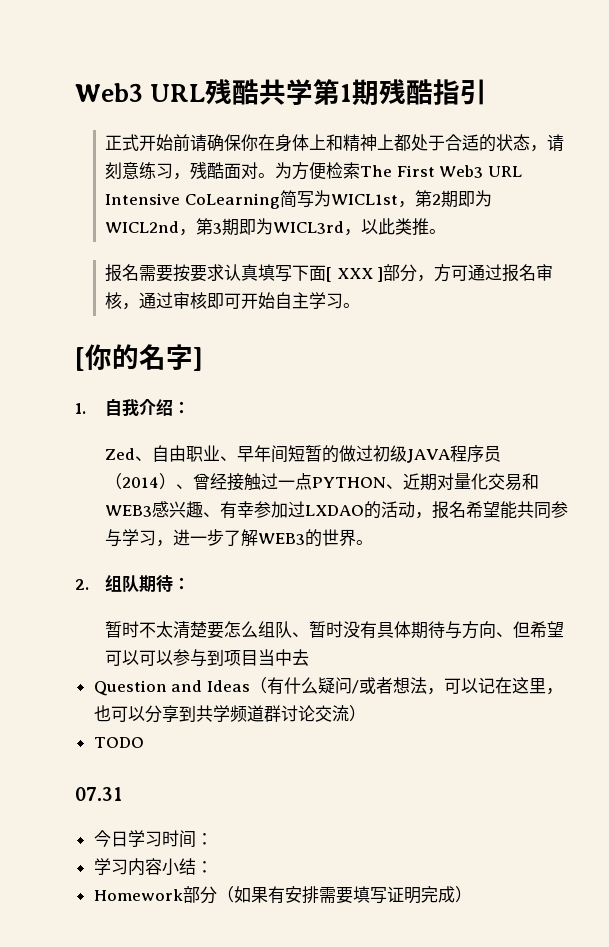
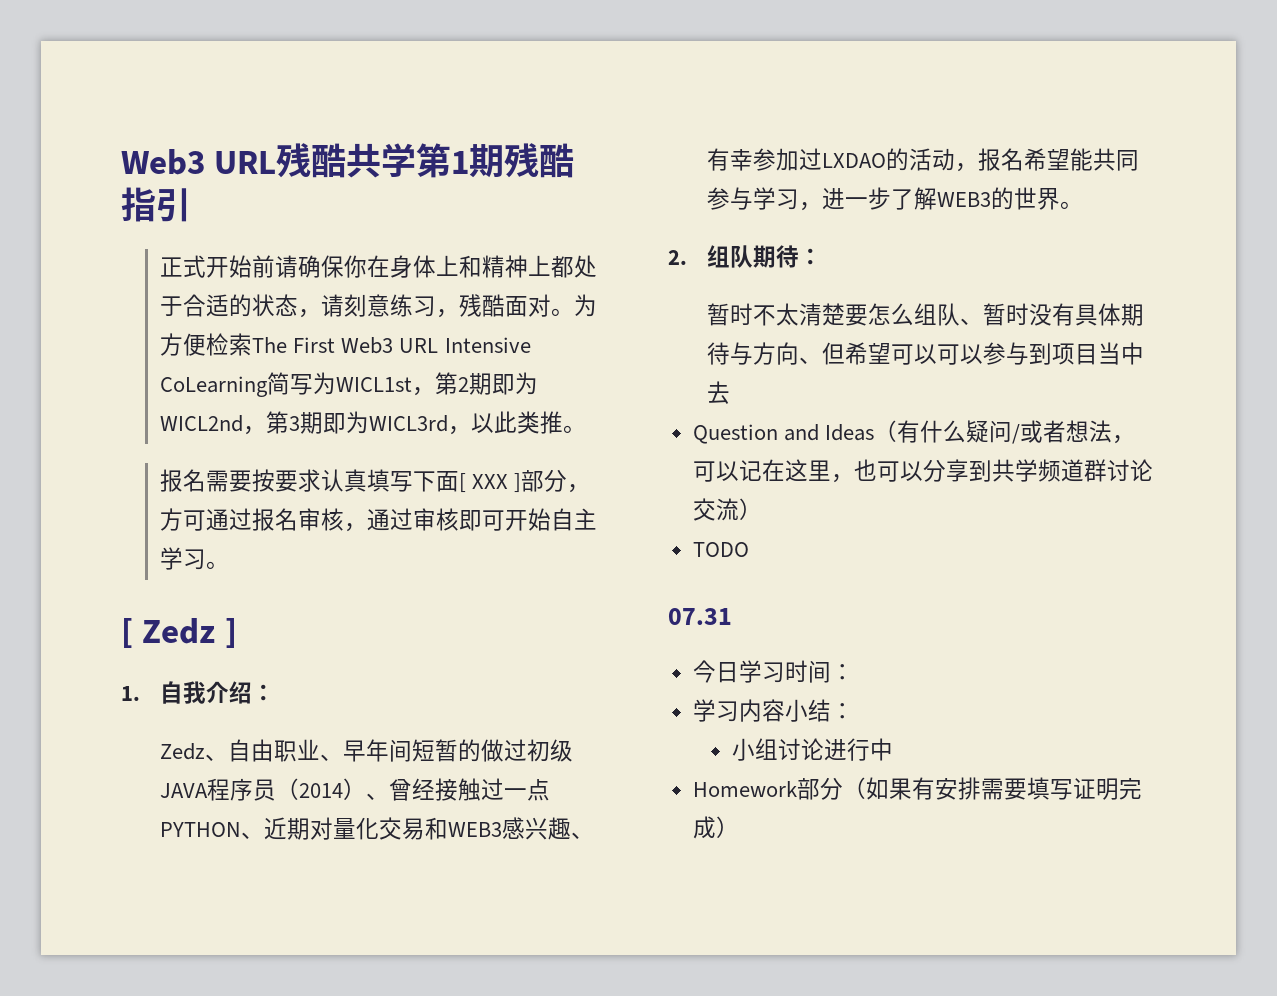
- [你的名字]
+ [ Zedz ]
- Zed、自由职业、早年间短暂的做过初级JAVA程序员（2014）、曾经接触过一点PYTHON、近期对量化交易和WEB3感兴趣、有幸参加过LXDAO的活动，报名希望能共同参与学习，进一步了解WEB3的世界。
+ Zedz、自由职业、早年间短暂的做过初级JAVA程序员（2014）、曾经接触过一点PYTHON、近期对量化交易和WEB3感兴趣、有幸参加过LXDAO的活动，报名希望能共同参与学习，进一步了解WEB3的世界。
+ 小组讨论进行中

